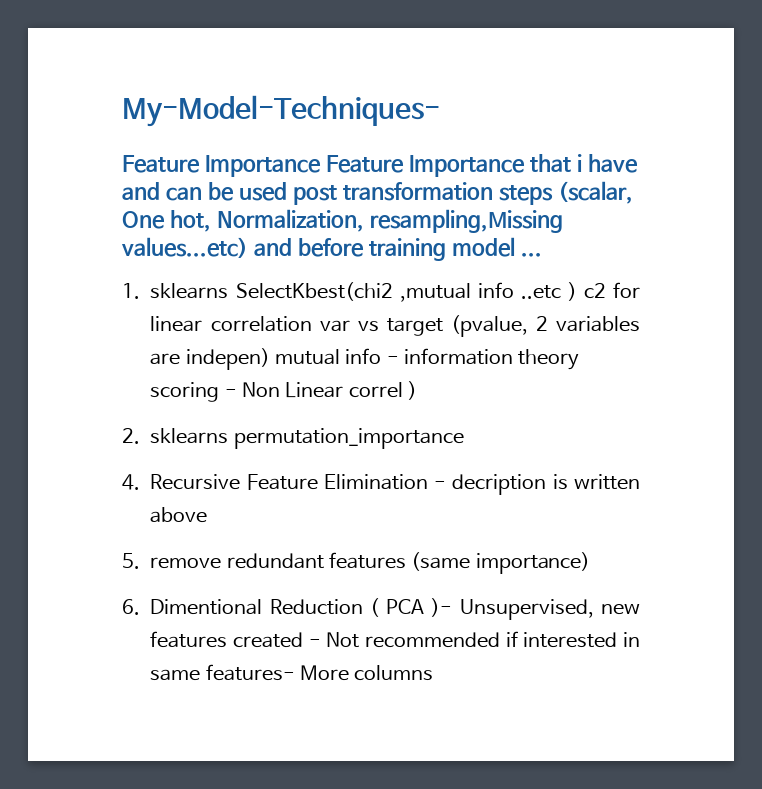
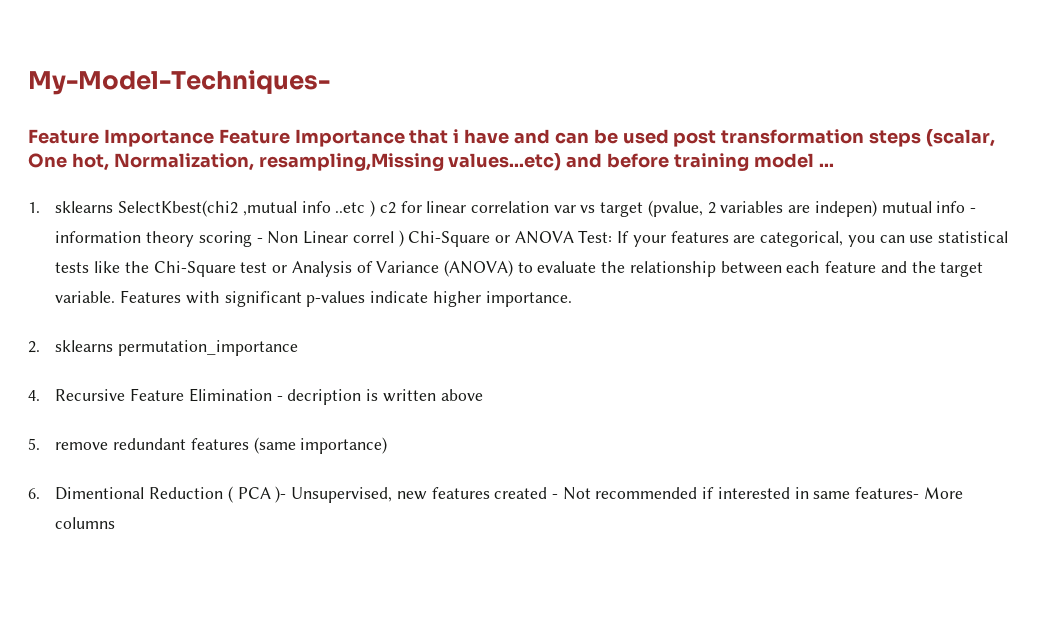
- 1. sklearns SelectKbest(chi2 ,mutual info ..etc ) c2 for linear correlation var vs target (pvalue, 2 variables are indepen) mutual info - information theory scoring - Non Linear correl )
+ 1. sklearns SelectKbest(chi2 ,mutual info ..etc ) c2 for linear correlation var vs target (pvalue, 2 variables are indepen) mutual info - information theory scoring - Non Linear correl ) Chi-Square or ANOVA Test: If your features are categorical, you can use statistical tests like the Chi-Square test or Analysis of Variance (ANOVA) to evaluate the relationship between each feature and the target variable. Features with significant p-values indicate higher importance.

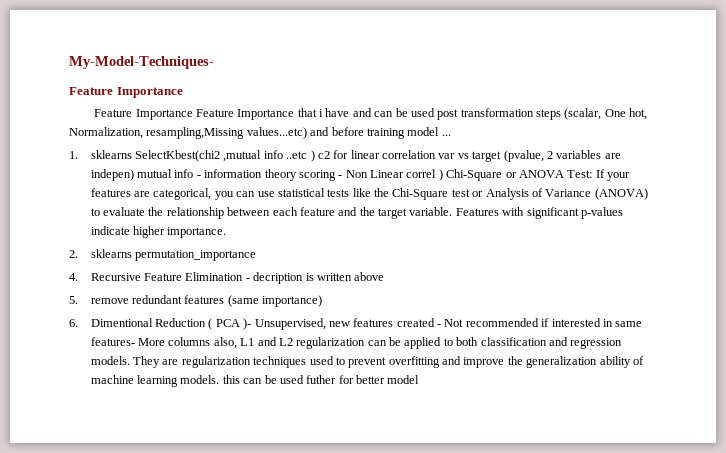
  My-Model-Techniques-
+ Feature Importance
- 6. Dimentional Reduction ( PCA )- Unsupervised, new features created - Not recommended if interested in same features- More columns
+ 6. Dimentional Reduction ( PCA )- Unsupervised, new features created - Not recommended if interested in same features- More columns also, L1 and L2 regularization can be applied to both classification and regression models. They are regularization techniques used to prevent overfitting and improve the generalization ability of machine learning models. this can be used futher for better model

